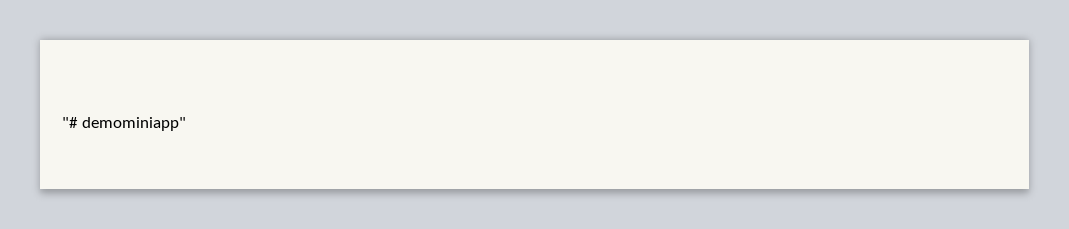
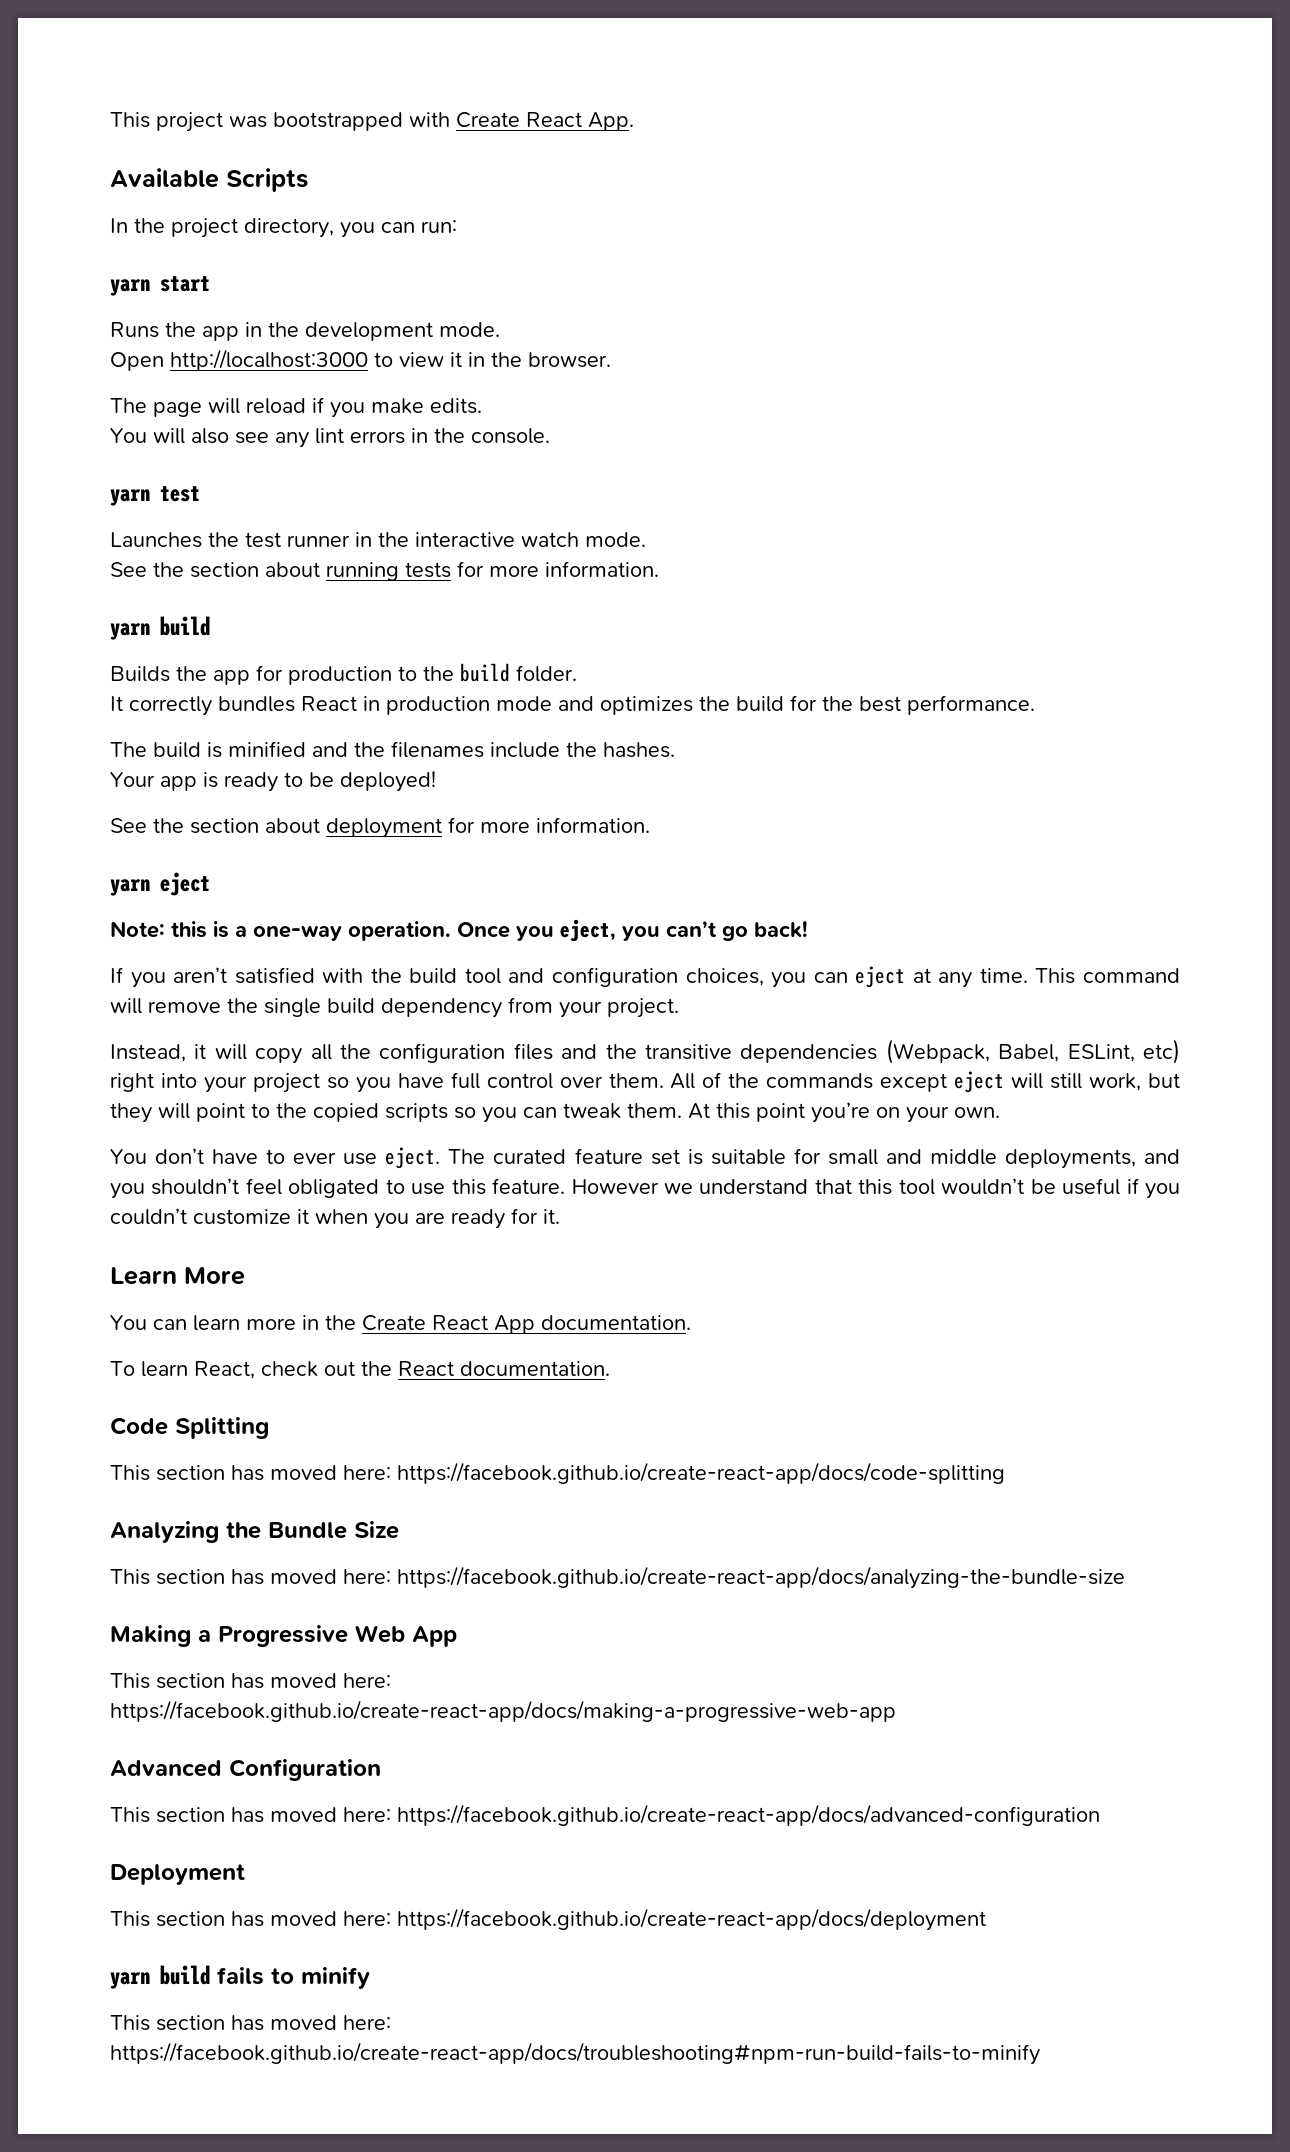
- "# demominiapp"
+ This project was bootstrapped with Create React App.
+ Available Scripts
+ In the project directory, you can run:
+ yarn start
+ Runs the app in the development mode.
+ Open http://localhost:3000 to view it in the browser.
+ The page will reload if you make edits.
+ You will also see any lint errors in the console.
+ yarn test
+ Launches the test runner in the interactive watch mode.
+ See the section about running tests for more information.
+ yarn build
+ Builds the app for production to the build folder.
+ It correctly bundles React in production mode and optimizes the build for the best performance.
+ The build is minified and the filenames include the hashes.
+ Your app is ready to be deployed!
+ See the section about deployment for more information.
+ yarn eject
+ Note: this is a one-way operation. Once you eject, you can’t go back!
+ If you aren’t satisfied with the build tool and configuration choices, you can eject at any time. This command will remove the single build dependency from your project.
+ Instead, it will copy all the configuration files and the transitive dependencies (Webpack, Babel, ESLint, etc) right into your project so you have full control over them. All of the commands except eject will still work, but they will point to the copied scripts so you can tweak them. At this point you’re on your own.
+ You don’t have to ever use eject. The curated feature set is suitable for small and middle deployments, and you shouldn’t feel obligated to use this feature. However we understand that this tool wouldn’t be useful if you couldn’t customize it when you are ready for it.
+ Learn More
+ You can learn more in the Create React App documentation.
+ To learn React, check out the React documentation.
+ Code Splitting
+ This section has moved here: https://facebook.github.io/create-react-app/docs/code-splitting
+ Analyzing the Bundle Size
+ This section has moved here: https://facebook.github.io/create-react-app/docs/analyzing-the-bundle-size
+ Making a Progressive Web App
+ This section has moved here: https://facebook.github.io/create-react-app/docs/making-a-progressive-web-app
+ Advanced Configuration
+ This section has moved here: https://facebook.github.io/create-react-app/docs/advanced-configuration
+ Deployment
+ This section has moved here: https://facebook.github.io/create-react-app/docs/deployment
+ yarn build fails to minify
+ This section has moved here: https://facebook.github.io/create-react-app/docs/troubleshooting#npm-run-build-fails-to-minify

